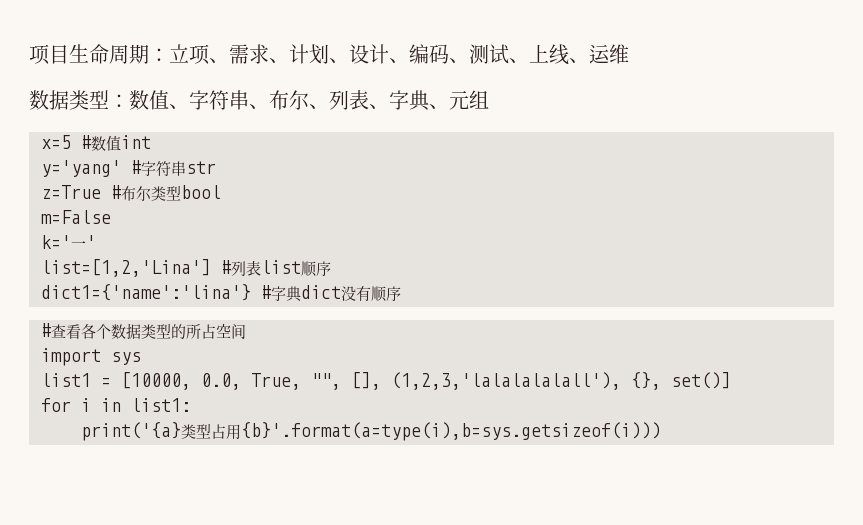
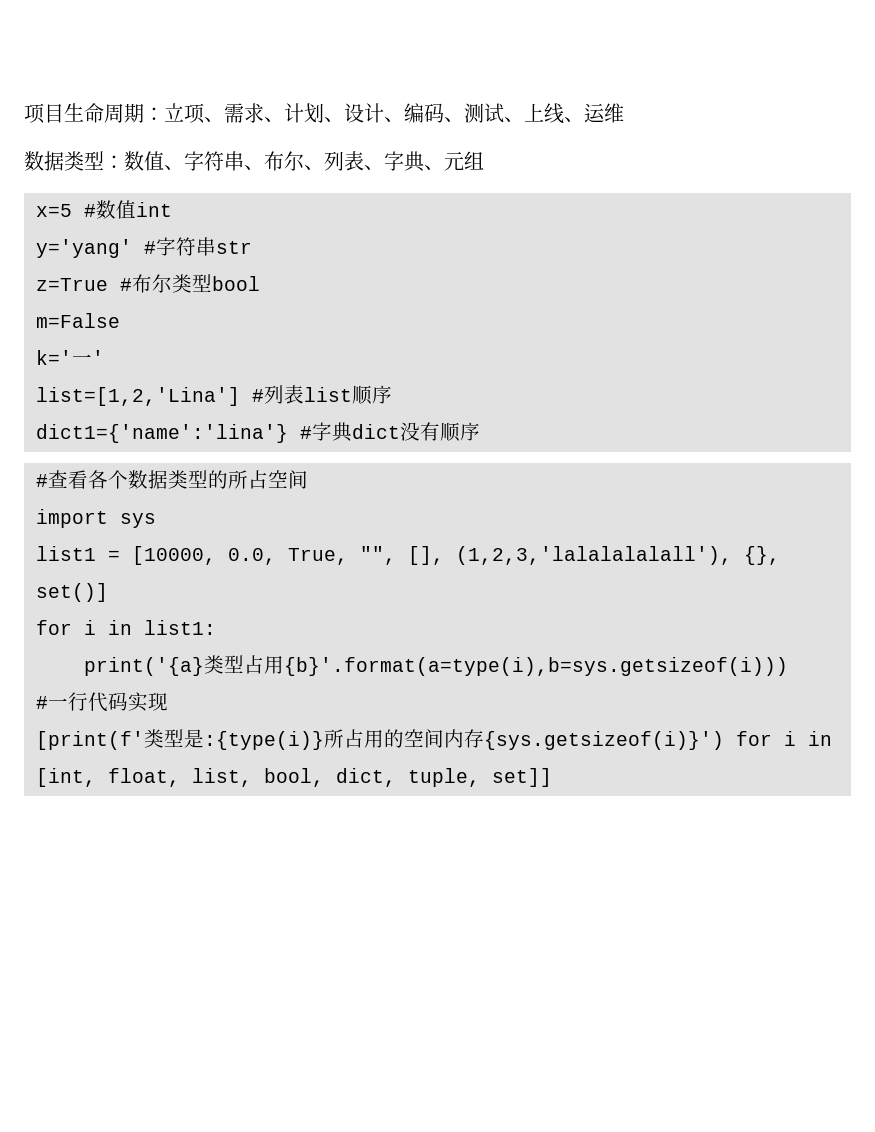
+ #一行代码实现
+ [print(f'类型是:{type(i)}所占用的空间内存{sys.getsizeof(i)}') for i in [int, float, list, bool, dict, tuple, set]]

